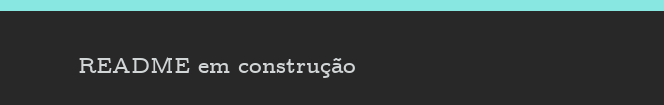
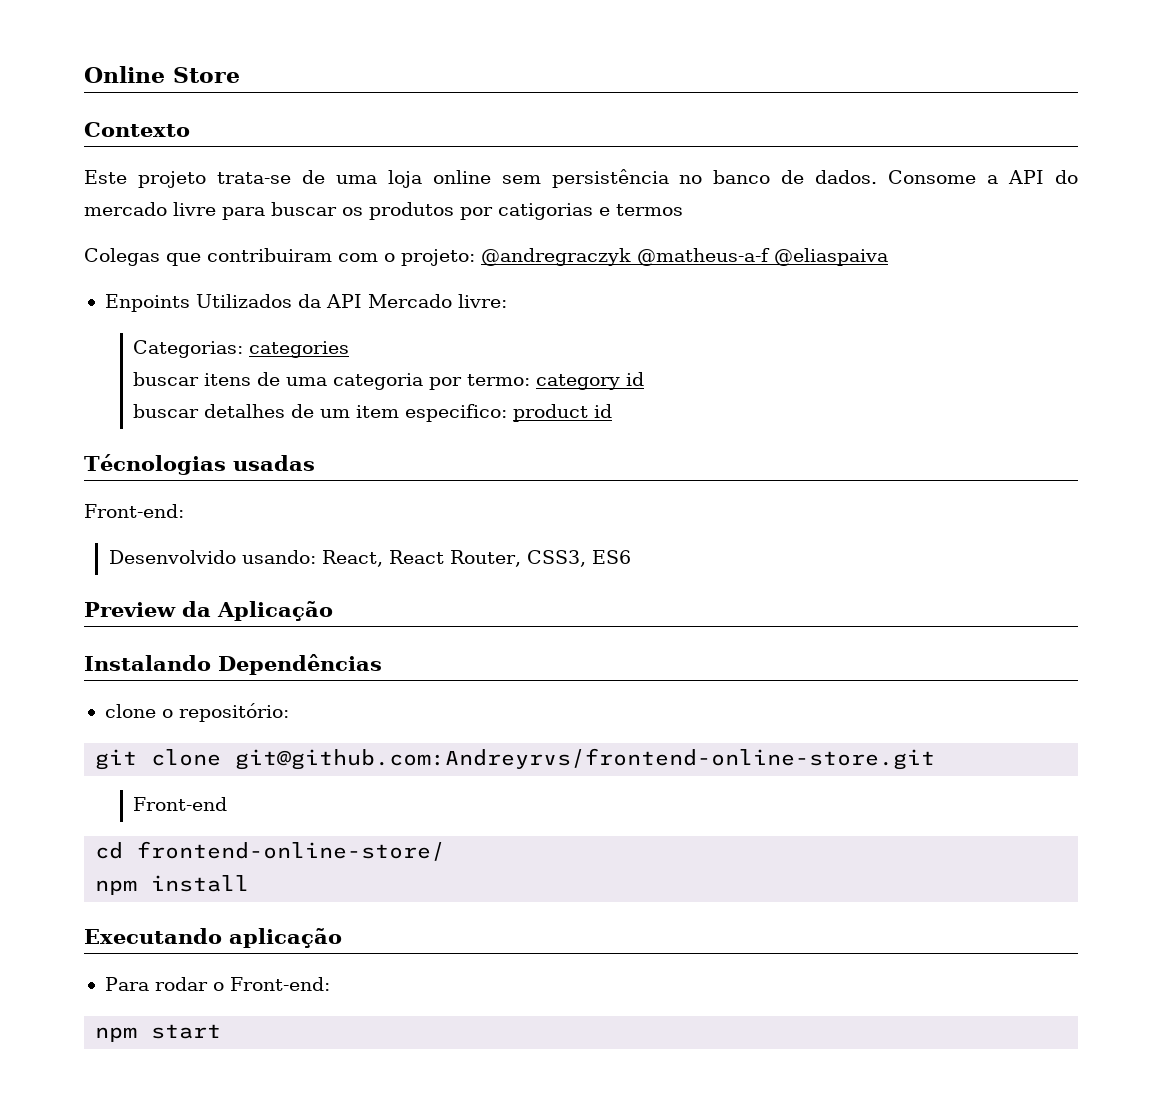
- README em construção
+ Online Store
+ Contexto
+ Este projeto trata-se de uma loja online sem persistência no banco de dados. Consome a API do mercado livre para buscar os produtos por catigorias e termos
+ Colegas que contribuiram com o projeto: @andregraczyk @matheus-a-f @eliaspaiva
+ Enpoints Utilizados da API Mercado livre:
+ Categorias: categories
+ buscar itens de uma categoria por termo: category id
+ buscar detalhes de um item especifico: product id
+ Técnologias usadas
+ Front-end:
+ Desenvolvido usando: React, React Router, CSS3, ES6
+ Preview da Aplicação
+ Instalando Dependências
+ clone o repositório:
+ git clone git@github.com:Andreyrvs/frontend-online-store.git
+ Front-end
+ cd frontend-online-store/
+ npm install
+ Executando aplicação
+ Para rodar o Front-end:
+ npm start

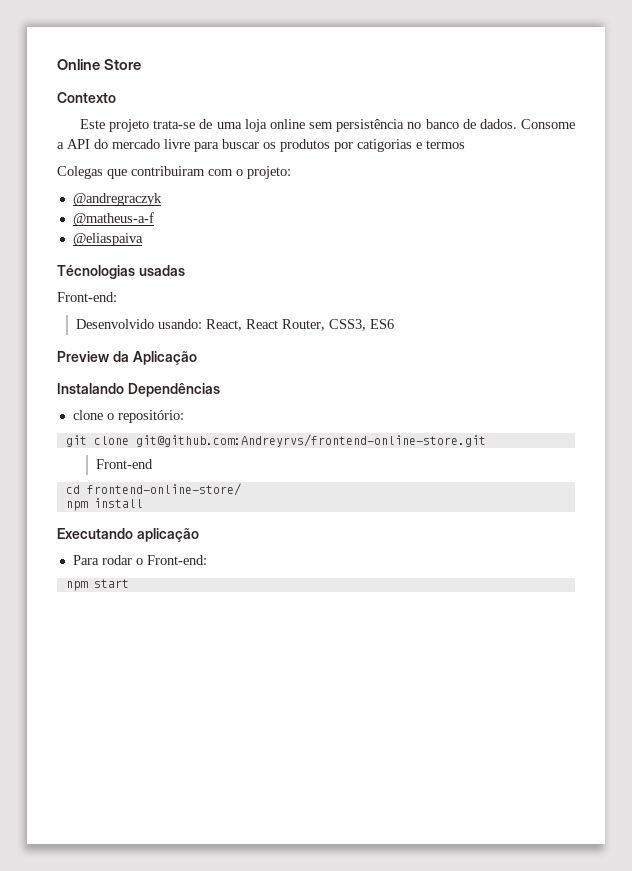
- Colegas que contribuiram com o projeto: @andregraczyk @matheus-a-f @eliaspaiva
+ Colegas que contribuiram com o projeto:
+ @andregraczyk
+ @matheus-a-f
+ @eliaspaiva
- Enpoints Utilizados da API Mercado livre:
- Categorias: categories
- buscar itens de uma categoria por termo: category id
- buscar detalhes de um item especifico: product id

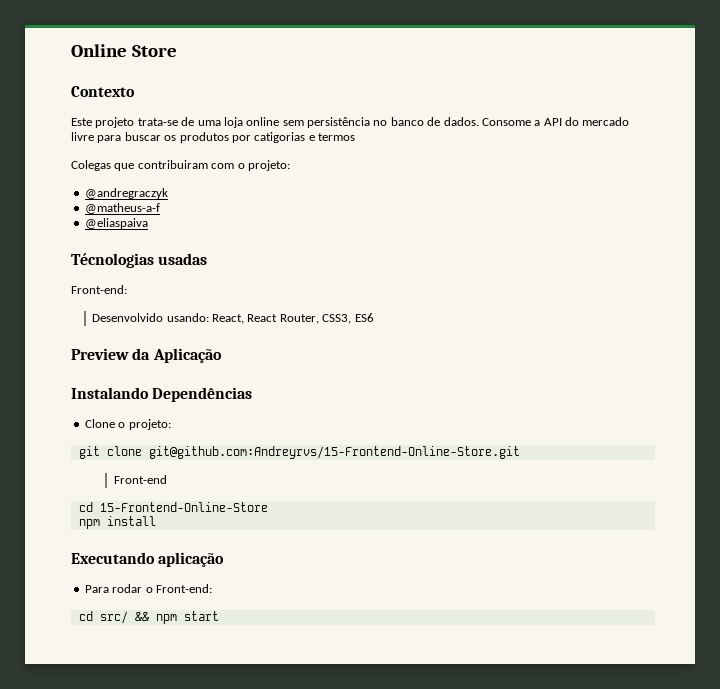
- clone o repositório:
+ Clone o projeto:
- git clone git@github.com:Andreyrvs/frontend-online-store.git
+ git clone git@github.com:Andreyrvs/15-Frontend-Online-Store.git
- cd frontend-online-store/
+ cd 15-Frontend-Online-Store
- npm start
+ cd src/ && npm start

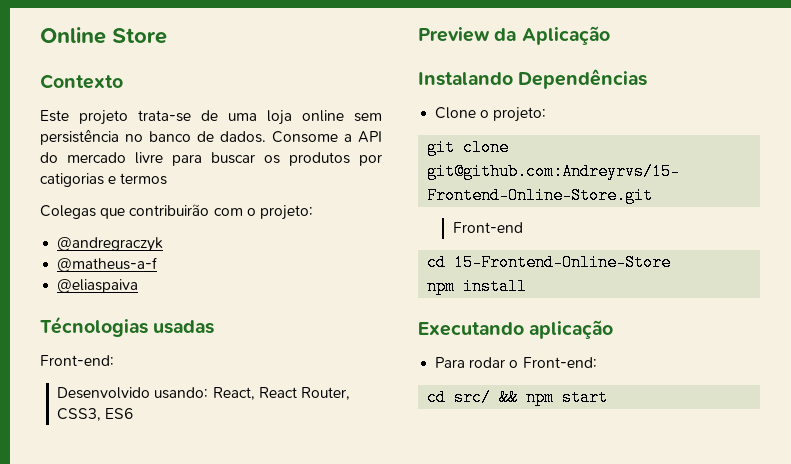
- Colegas que contribuiram com o projeto:
+ Colegas que contribuirão com o projeto:

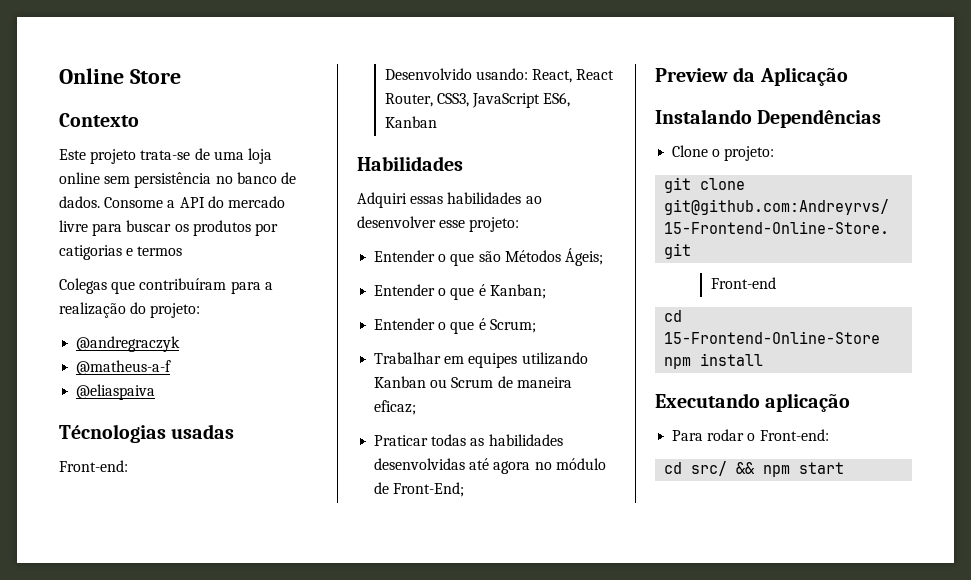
- Colegas que contribuirão com o projeto:
+ Colegas que contribuíram para a realização do projeto:
- Desenvolvido usando: React, React Router, CSS3, ES6
+ Desenvolvido usando: React, React Router, CSS3, JavaScript ES6, Kanban
+ Habilidades
+ Adquiri essas habilidades ao desenvolver esse projeto:
+ Entender o que são Métodos Ágeis;
+ Entender o que é Kanban;
+ Entender o que é Scrum;
+ Trabalhar em equipes utilizando Kanban ou Scrum de maneira eficaz;
+ Praticar todas as habilidades desenvolvidas até agora no módulo de Front-End;

